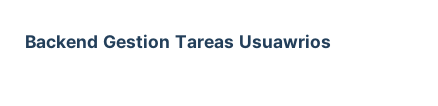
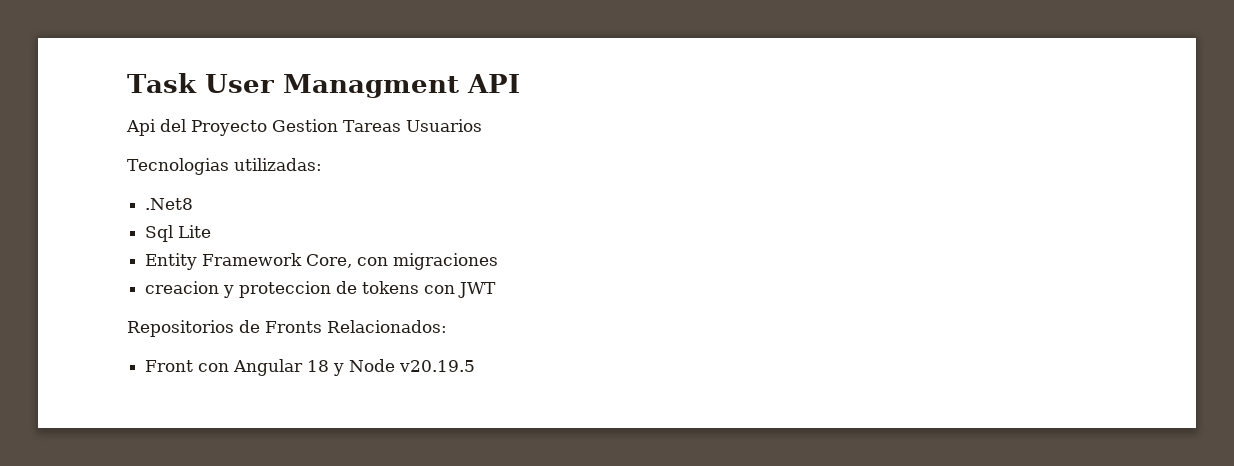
- Backend Gestion Tareas Usuawrios
+ Task User Managment API
+ Api del Proyecto Gestion Tareas Usuarios
+ Tecnologias utilizadas:
+ .Net8
+ Sql Lite
+ Entity Framework Core, con migraciones
+ creacion y proteccion de tokens con JWT
+ Repositorios de Fronts Relacionados:
+ Front con Angular 18 y Node v20.19.5

